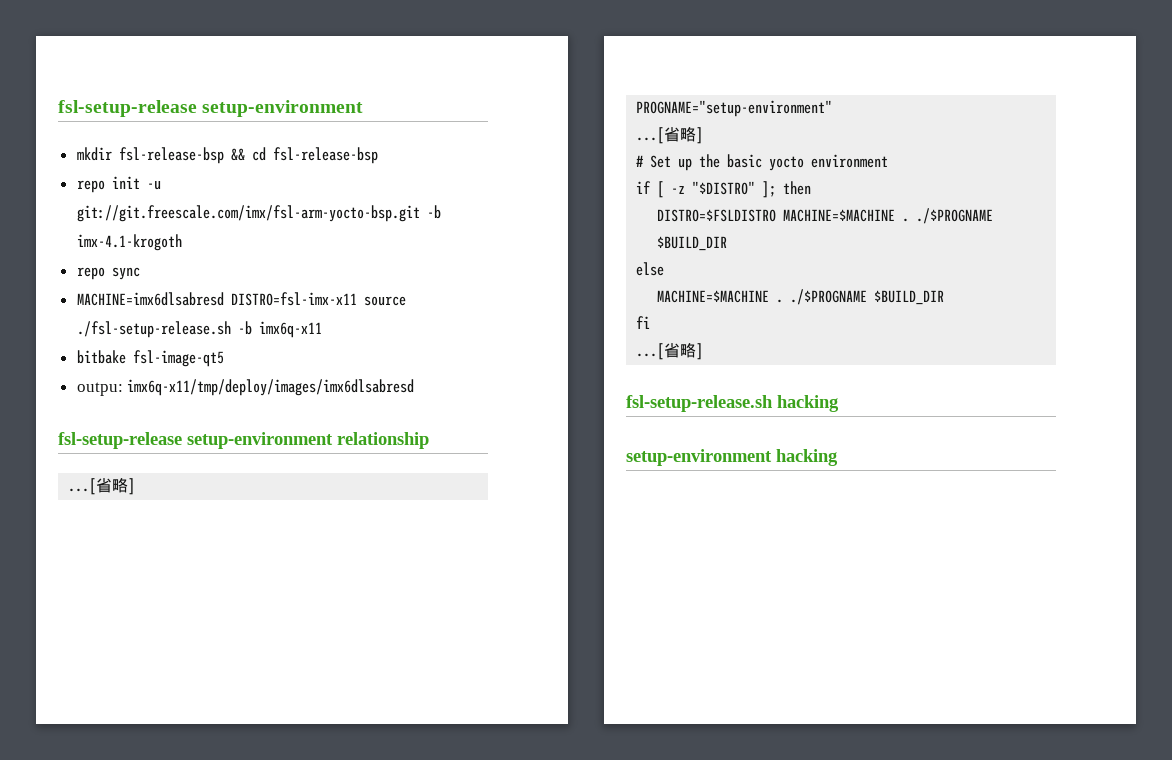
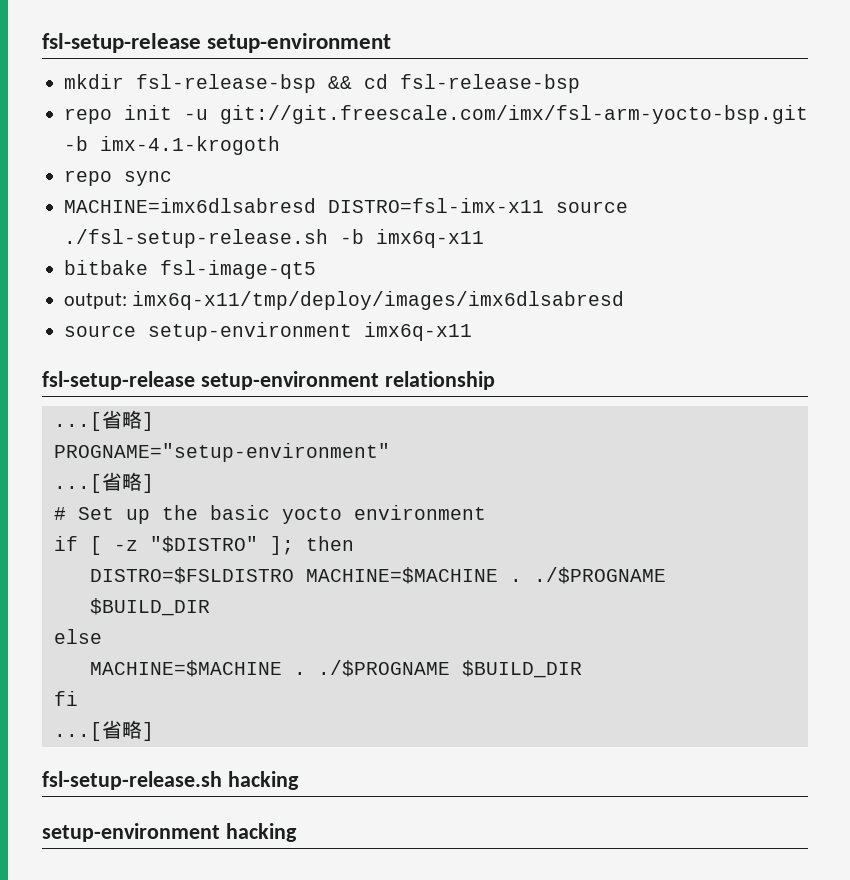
- outpu: imx6q-x11/tmp/deploy/images/imx6dlsabresd
+ output: imx6q-x11/tmp/deploy/images/imx6dlsabresd
+ source setup-environment imx6q-x11

